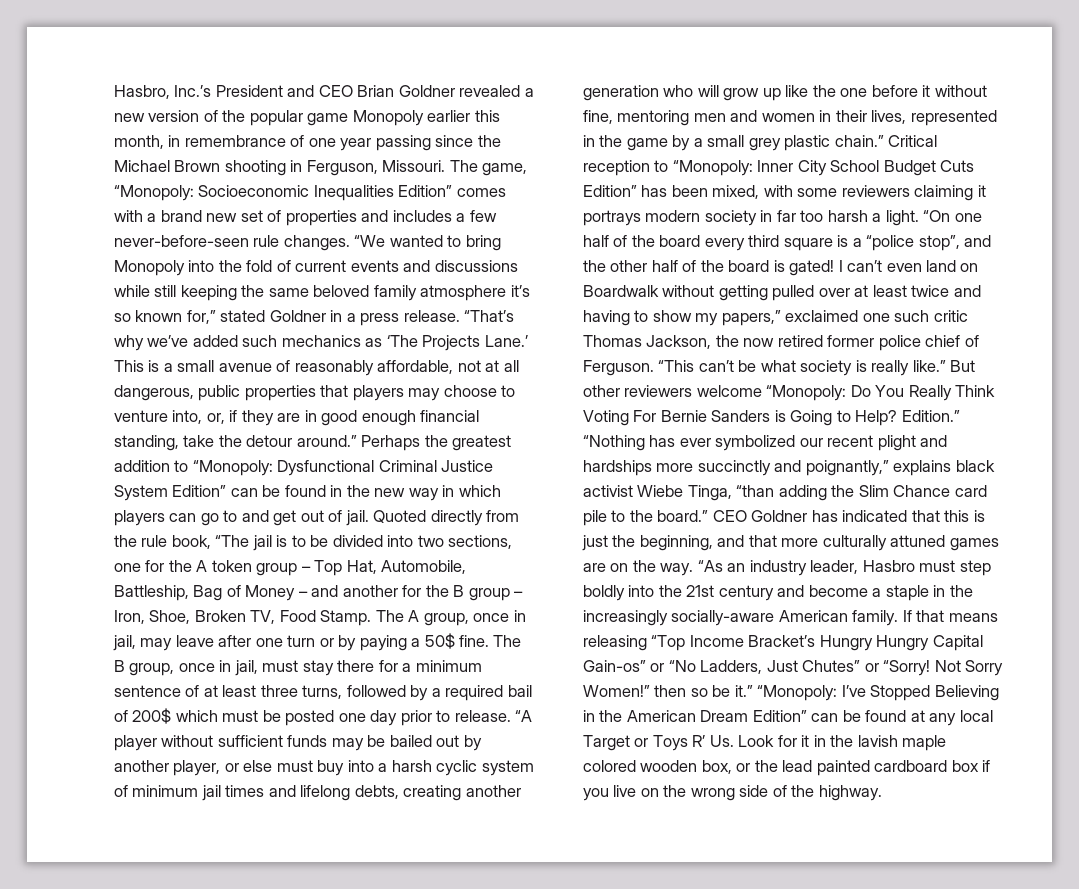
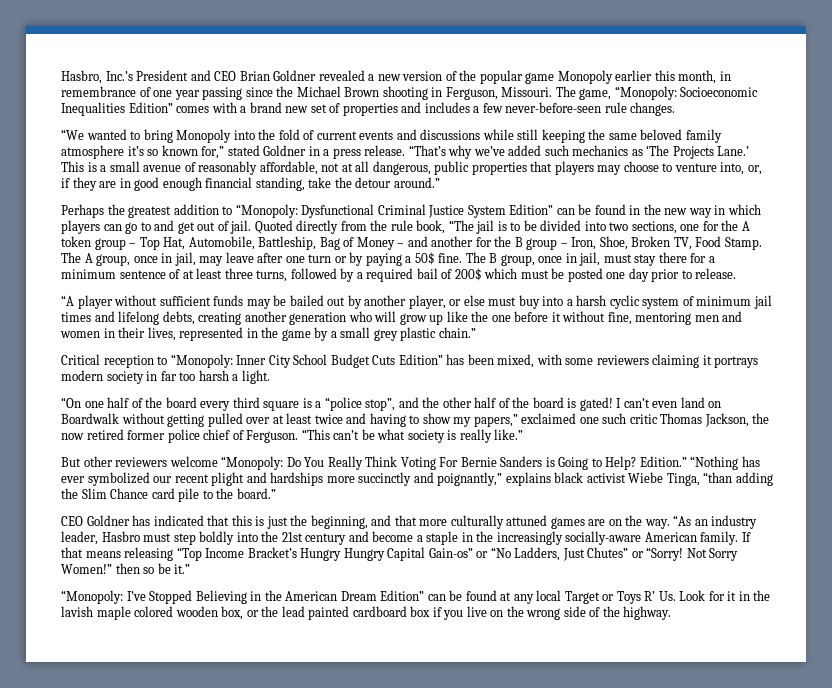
- The game, “Monopoly: Socioeconomic Inequalities Edition” comes with a brand new set of properties and includes a few never-before-seen rule changes. “We wanted to bring Monopoly into the fold of current events and discussions while still keeping the same beloved family atmosphere it’s so known for,” stated Goldner in a press release.
+ The game, “Monopoly: Socioeconomic Inequalities Edition” comes with a brand new set of properties and includes a few never-before-seen rule changes.
+ “We wanted to bring Monopoly into the fold of current events and discussions while still keeping the same beloved family atmosphere it’s so known for,” stated Goldner in a press release.
- This is a small avenue of reasonably affordable, not at all dangerous, public properties that players may choose to venture into, or, if they are in good enough financial standing, take the detour around.” Perhaps the greatest addition to “Monopoly:
+ This is a small avenue of reasonably affordable, not at all dangerous, public properties that players may choose to venture into, or, if they are in good enough financial standing, take the detour around.”
+ Perhaps the greatest addition to “Monopoly:
- The B group, once in jail, must stay there for a minimum sentence of at least three turns, followed by a required bail of 200$ which must be posted one day prior to release. “A player without sufficient funds may be bailed out by another player, or else must buy into a harsh cyclic system of minimum jail times and lifelong debts, creating another generation who will grow up like the one before it without fine, mentoring men and women in their lives, represented in the game by a small grey plastic chain.” Critical reception to “Monopoly:
+ The B group, once in jail, must stay there for a minimum sentence of at least three turns, followed by a required bail of 200$ which must be posted one day prior to release.
+ “A player without sufficient funds may be bailed out by another player, or else must buy into a harsh cyclic system of minimum jail times and lifelong debts, creating another generation who will grow up like the one before it without fine, mentoring men and women in their lives, represented in the game by a small grey plastic chain.”
+ Critical reception to “Monopoly:
- Inner City School Budget Cuts Edition” has been mixed, with some reviewers claiming it portrays modern society in far too harsh a light. “On one half of the board every third square is a “police stop”, and the other half of the board is gated!
+ Inner City School Budget Cuts Edition” has been mixed, with some reviewers claiming it portrays modern society in far too harsh a light.
+ “On one half of the board every third square is a “police stop”, and the other half of the board is gated!
- “This can’t be what society is really like.” But other reviewers welcome “Monopoly: Do You Really Think Voting For Bernie Sanders is Going to Help?
+ “This can’t be what society is really like.”
+ But other reviewers welcome “Monopoly: Do You Really Think Voting For Bernie Sanders is Going to Help?
- “Nothing has ever symbolized our recent plight and hardships more succinctly and poignantly,” explains black activist Wiebe Tinga, “than adding the Slim Chance card pile to the board.” CEO Goldner has indicated that this is just the beginning, and that more culturally attuned games are on the way.
+ “Nothing has ever symbolized our recent plight and hardships more succinctly and poignantly,” explains black activist Wiebe Tinga, “than adding the Slim Chance card pile to the board.”
+ CEO Goldner has indicated that this is just the beginning, and that more culturally attuned games are on the way.
- Not Sorry Women!” then so be it.” “Monopoly: I’ve Stopped Believing in the American Dream Edition” can be found at any local Target or Toys R’ Us. Look for it in the lavish maple colored wooden box, or the lead painted cardboard box if you live on the wrong side of the highway.
+ Not Sorry Women!” then so be it.”
+ “Monopoly: I’ve Stopped Believing in the American Dream Edition” can be found at any local Target or Toys R’ Us. Look for it in the lavish maple colored wooden box, or the lead painted cardboard box if you live on the wrong side of the highway.

